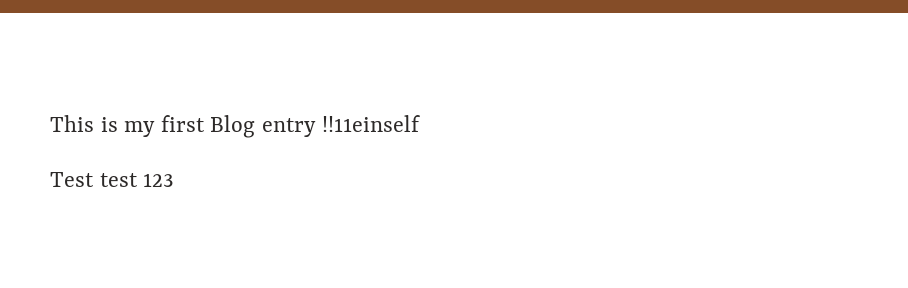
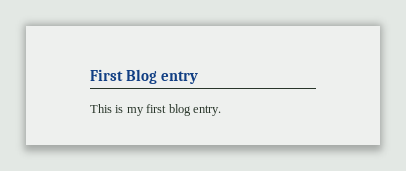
+ First Blog entry
- This is my first Blog entry !!11einself
- Test test 123
+ This is my first blog entry.

